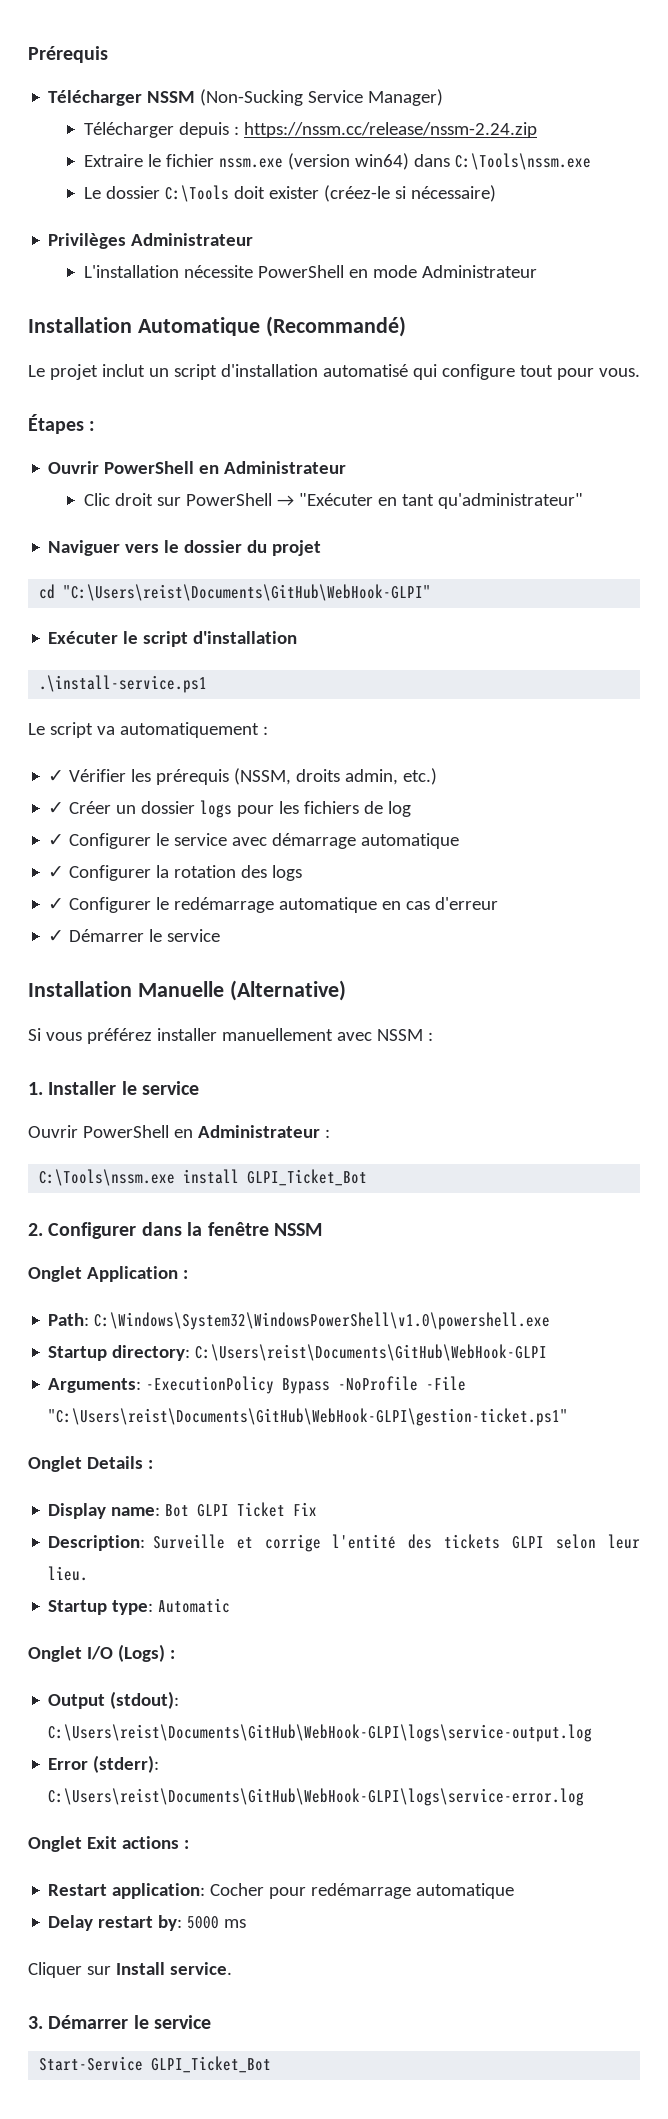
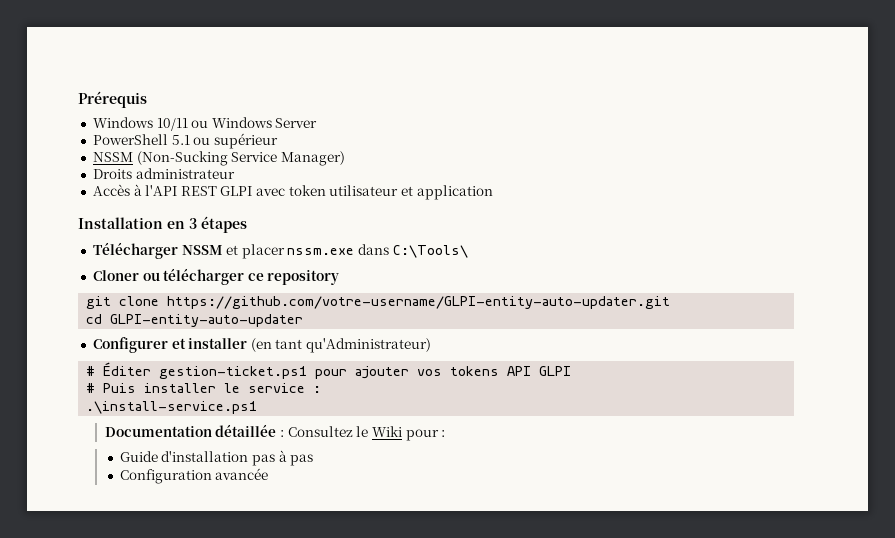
- Télécharger NSSM (Non-Sucking Service Manager)
- Télécharger depuis : https://nssm.cc/release/nssm-2.24.zip
- Extraire le fichier nssm.exe (version win64) dans C:\Tools\nssm.exe
- Le dossier C:\Tools doit exister (créez-le si nécessaire)
- Privilèges Administrateur
- L'installation nécessite PowerShell en mode Administrateur
- Installation Automatique (Recommandé)
- Le projet inclut un script d'installation automatisé qui configure tout pour vous.
- Étapes :
- Ouvrir PowerShell en Administrateur
- Clic droit sur PowerShell → "Exécuter en tant qu'administrateur"
- Naviguer vers le dossier du projet
- cd "C:\Users\reist\Documents\GitHub\WebHook-GLPI"
- Exécuter le script d'installation
+ Windows 10/11 ou Windows Server
+ PowerShell 5.1 ou supérieur
+ NSSM (Non-Sucking Service Manager)
+ Droits administrateur
+ Accès à l'API REST GLPI avec token utilisateur et application
+ Installation en 3 étapes
+ Télécharger NSSM et placer nssm.exe dans C:\Tools\
+ Cloner ou télécharger ce repository
+ git clone https://github.com/votre-username/GLPI-entity-auto-updater.git
+ cd GLPI-entity-auto-updater
+ Configurer et installer (en tant qu'Administrateur)
+ # Éditer gestion-ticket.ps1 pour ajouter vos tokens API GLPI
+ # Puis installer le service :
  .\install-service.ps1
- Le script va automatiquement :
- ✓ Vérifier les prérequis (NSSM, droits admin, etc.)
- ✓ Créer un dossier logs pour les fichiers de log
- ✓ Configurer le service avec démarrage automatique
- ✓ Configurer la rotation des logs
- ✓ Configurer le redémarrage automatique en cas d'erreur
- ✓ Démarrer le service
- Installation Manuelle (Alternative)
- Si vous préférez installer manuellement avec NSSM :
- 1. Installer le service
- Ouvrir PowerShell en Administrateur :
- C:\Tools\nssm.exe install GLPI_Ticket_Bot
- 2. Configurer dans la fenêtre NSSM
- Onglet Application :
- Path: C:\Windows\System32\WindowsPowerShell\v1.0\powershell.exe
- Startup directory: C:\Users\reist\Documents\GitHub\WebHook-GLPI
- Arguments: -ExecutionPolicy Bypass -NoProfile -File "C:\Users\reist\Documents\GitHub\WebHook-GLPI\gestion-ticket.ps1"
- Onglet Details :
- Display name: Bot GLPI Ticket Fix
- Description: Surveille et corrige l'entité des tickets GLPI selon leur lieu.
- Startup type: Automatic
- Onglet I/O (Logs) :
- Output (stdout): C:\Users\reist\Documents\GitHub\WebHook-GLPI\logs\service-output.log
- Error (stderr): C:\Users\reist\Documents\GitHub\WebHook-GLPI\logs\service-error.log
- Onglet Exit actions :
- Restart application: Cocher pour redémarrage automatique
- Delay restart by: 5000 ms
- Cliquer sur Install service.
- 3. Démarrer le service
- Start-Service GLPI_Ticket_Bot
+ Documentation détaillée : Consultez le Wiki pour :
+ Guide d'installation pas à pas
+ Configuration avancée

